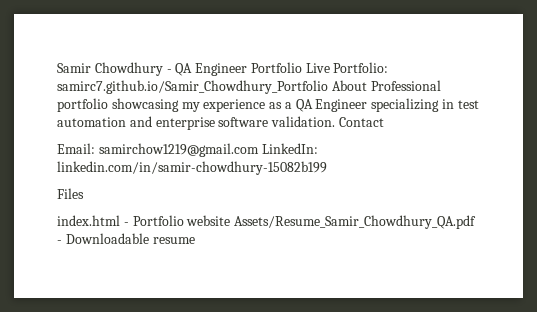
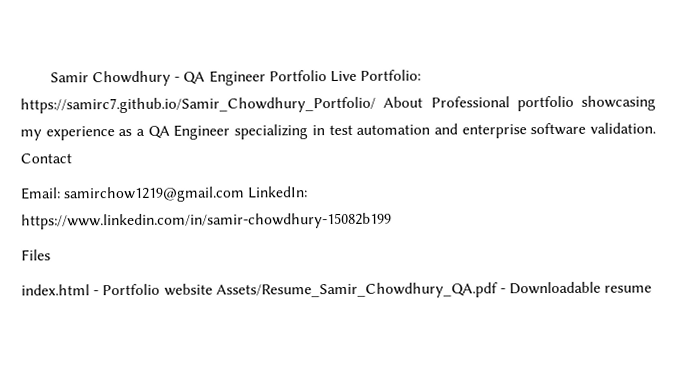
- Samir Chowdhury - QA Engineer Portfolio Live Portfolio: samirc7.github.io/Samir_Chowdhury_Portfolio About Professional portfolio showcasing my experience as a QA Engineer specializing in test automation and enterprise software validation.
+ Samir Chowdhury - QA Engineer Portfolio Live Portfolio: https://samirc7.github.io/Samir_Chowdhury_Portfolio/ About Professional portfolio showcasing my experience as a QA Engineer specializing in test automation and enterprise software validation.
- Email: samirchow1219@gmail.com LinkedIn: linkedin.com/in/samir-chowdhury-15082b199
+ Email: samirchow1219@gmail.com LinkedIn: https://www.linkedin.com/in/samir-chowdhury-15082b199

